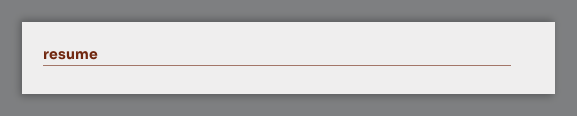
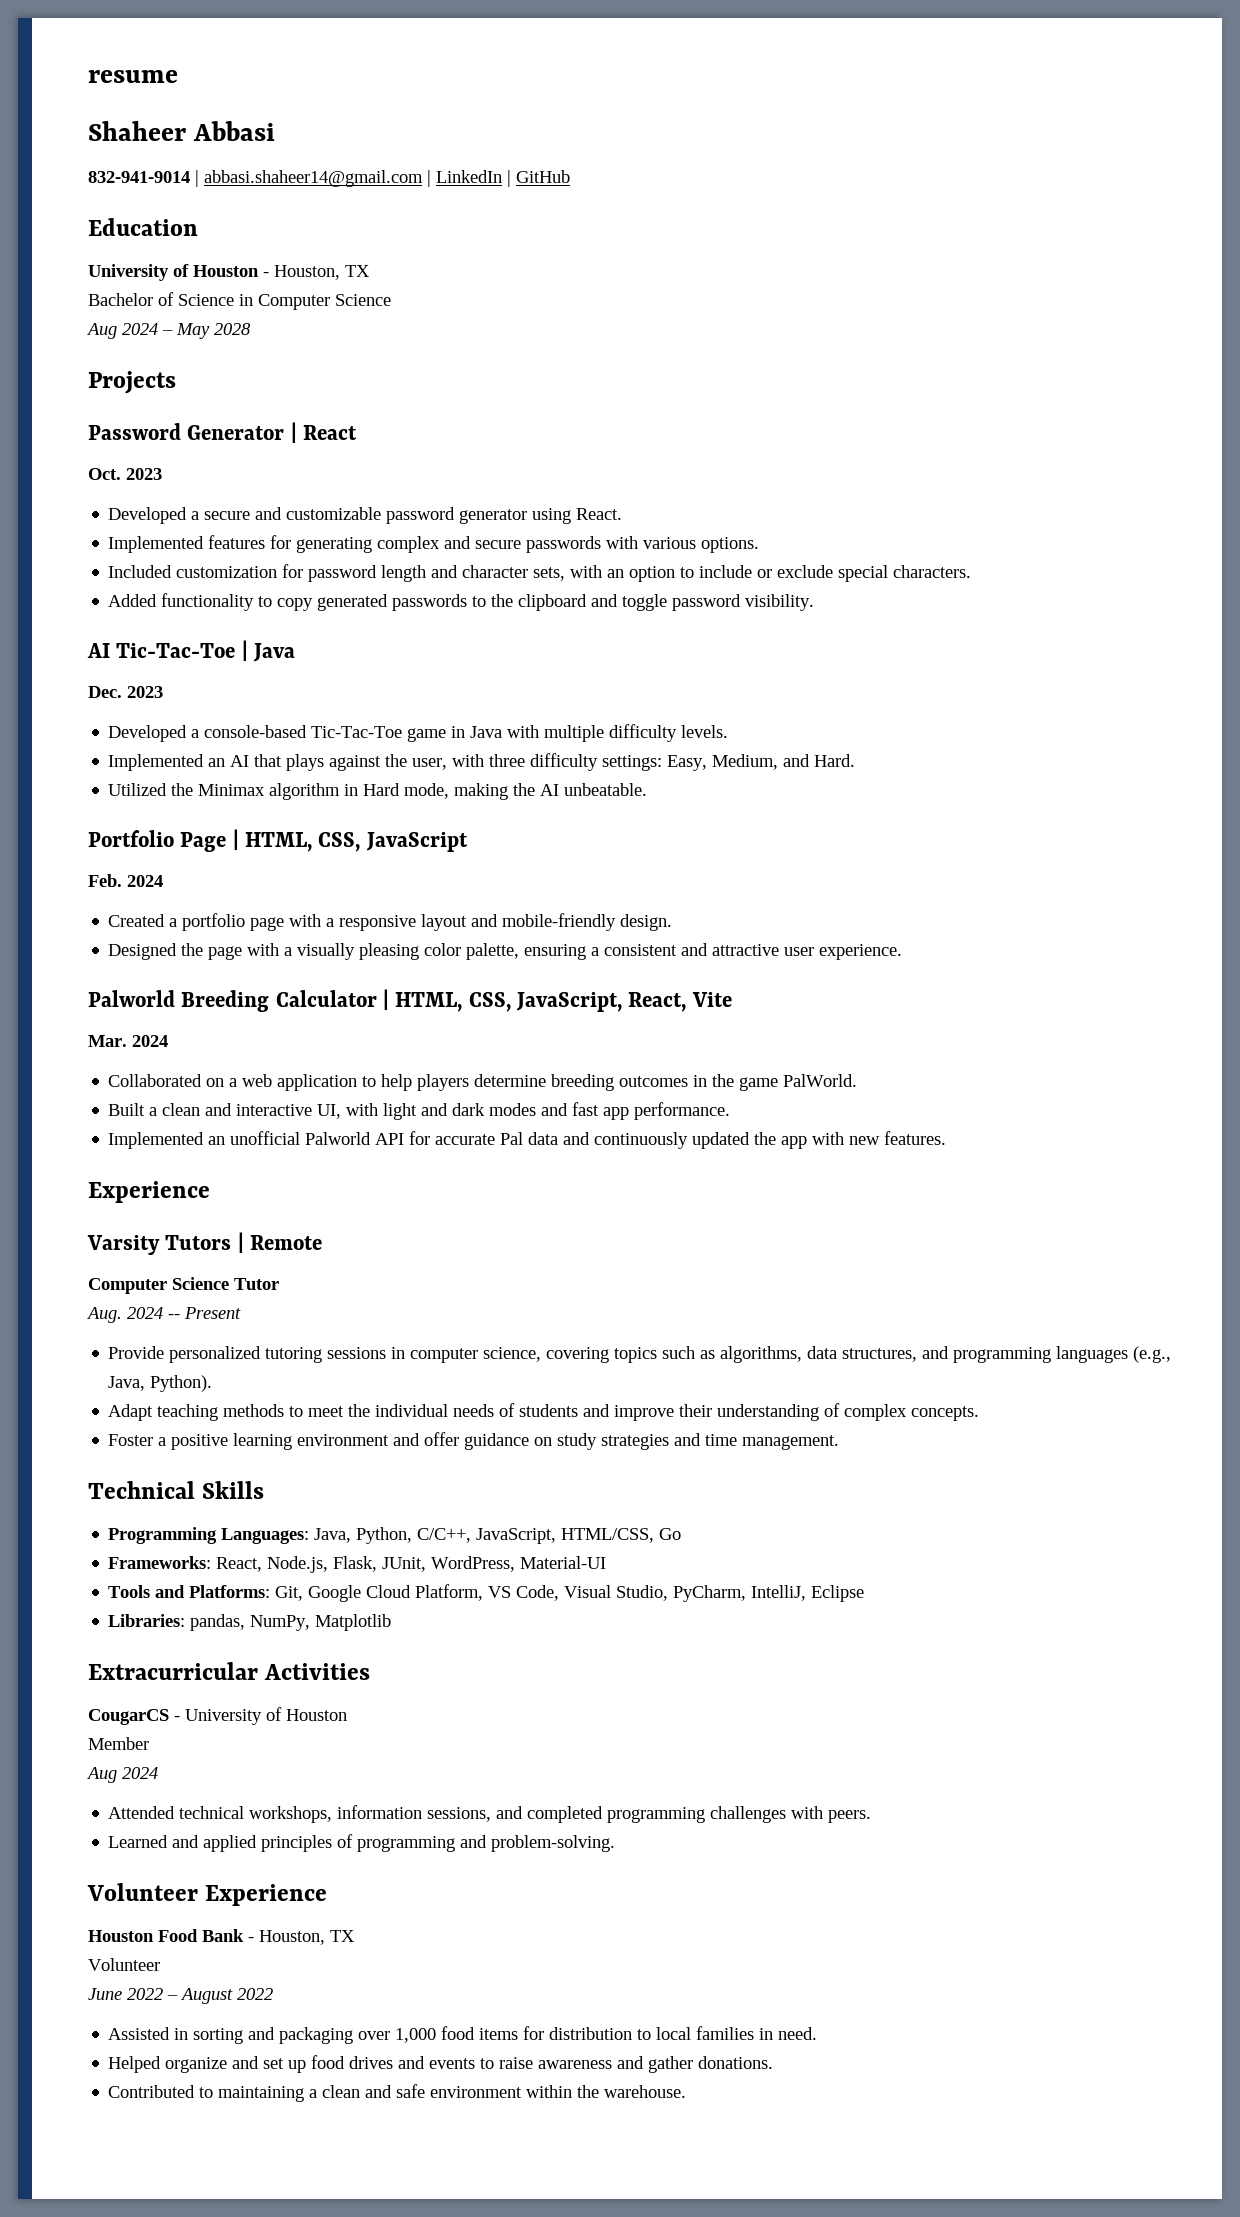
+ Shaheer Abbasi
+ 832-941-9014 | abbasi.shaheer14@gmail.com | LinkedIn | GitHub
+ Education
+ University of Houston - Houston, TX
+ Bachelor of Science in Computer Science
+ Aug 2024 – May 2028
+ Projects
+ Password Generator | React
+ Oct. 2023
+ Developed a secure and customizable password generator using React.
+ Implemented features for generating complex and secure passwords with various options.
+ Included customization for password length and character sets, with an option to include or exclude special characters.
+ Added functionality to copy generated passwords to the clipboard and toggle password visibility.
+ AI Tic-Tac-Toe | Java
+ Dec. 2023
+ Developed a console-based Tic-Tac-Toe game in Java with multiple difficulty levels.
+ Implemented an AI that plays against the user, with three difficulty settings: Easy, Medium, and Hard.
+ Utilized the Minimax algorithm in Hard mode, making the AI unbeatable.
+ Portfolio Page | HTML, CSS, JavaScript
+ Feb. 2024
+ Created a portfolio page with a responsive layout and mobile-friendly design.
+ Designed the page with a visually pleasing color palette, ensuring a consistent and attractive user experience.
+ Palworld Breeding Calculator | HTML, CSS, JavaScript, React, Vite
+ Mar. 2024
+ Collaborated on a web application to help players determine breeding outcomes in the game PalWorld.
+ Built a clean and interactive UI, with light and dark modes and fast app performance.
+ Implemented an unofficial Palworld API for accurate Pal data and continuously updated the app with new features.
+ Experience
+ Varsity Tutors | Remote
+ Computer Science Tutor
+ Aug. 2024 -- Present
+ Provide personalized tutoring sessions in computer science, covering topics such as algorithms, data structures, and programming languages (e.g., Java, Python).
+ Adapt teaching methods to meet the individual needs of students and improve their understanding of complex concepts.
+ Foster a positive learning environment and offer guidance on study strategies and time management.
+ Technical Skills
+ Programming Languages: Java, Python, C/C++, JavaScript, HTML/CSS, Go
+ Frameworks: React, Node.js, Flask, JUnit, WordPress, Material-UI
+ Tools and Platforms: Git, Google Cloud Platform, VS Code, Visual Studio, PyCharm, IntelliJ, Eclipse
+ Libraries: pandas, NumPy, Matplotlib
+ Extracurricular Activities
+ CougarCS - University of Houston
+ Member
+ Aug 2024
+ Attended technical workshops, information sessions, and completed programming challenges with peers.
+ Learned and applied principles of programming and problem-solving.
+ Volunteer Experience
+ Houston Food Bank - Houston, TX
+ Volunteer
+ June 2022 – August 2022
+ Assisted in sorting and packaging over 1,000 food items for distribution to local families in need.
+ Helped organize and set up food drives and events to raise awareness and gather donations.
+ Contributed to maintaining a clean and safe environment within the warehouse.

